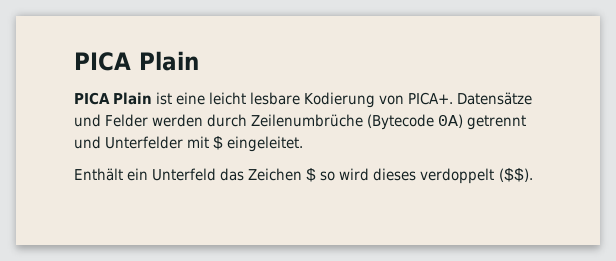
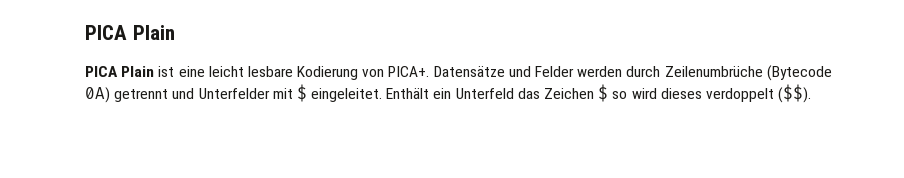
- Datensätze und Felder werden durch Zeilenumbrüche (Bytecode 0A) getrennt und Unterfelder mit $ eingeleitet.
- Enthält ein Unterfeld das Zeichen $ so wird dieses verdoppelt ($$).
+ Datensätze und Felder werden durch Zeilenumbrüche (Bytecode 0A) getrennt und Unterfelder mit $ eingeleitet. Enthält ein Unterfeld das Zeichen $ so wird dieses verdoppelt ($$).

